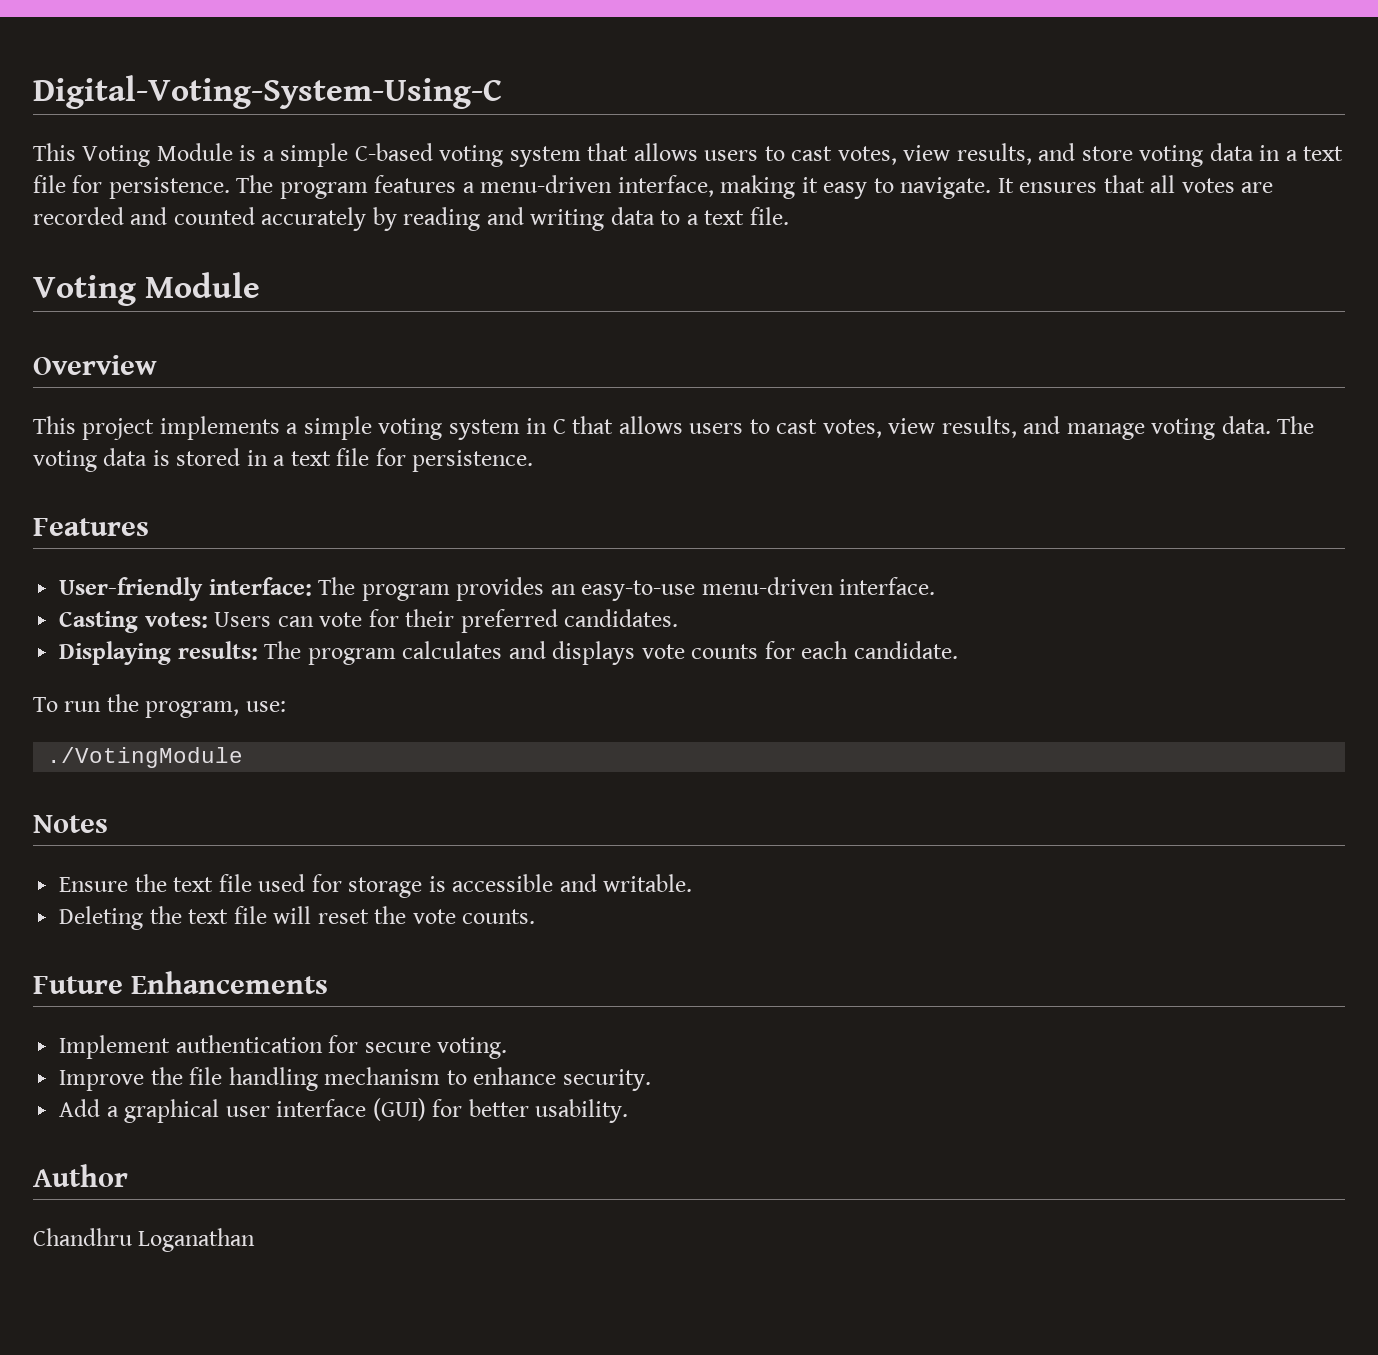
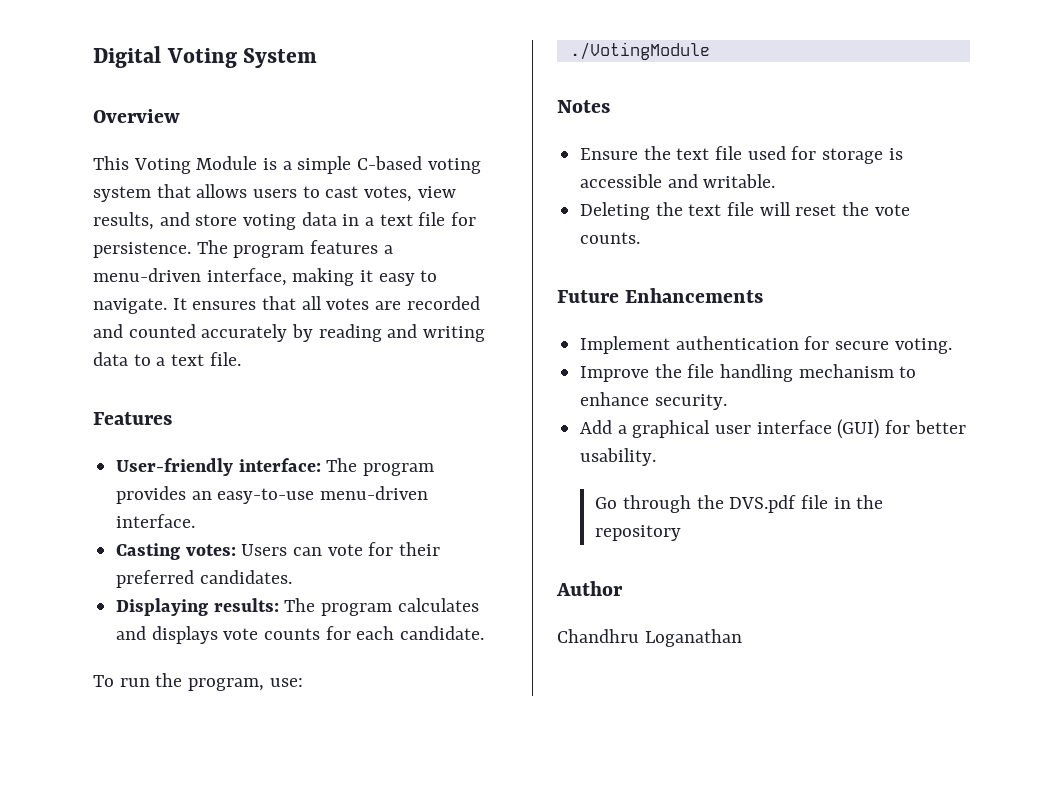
- Digital-Voting-System-Using-C
+ Digital Voting System
+ Overview
  It ensures that all votes are recorded and counted accurately by reading and writing data to a text file.
- Voting Module
- Overview
- This project implements a simple voting system in C that allows users to cast votes, view results, and manage voting data. The voting data is stored in a text file for persistence.
+ Go through the DVS.pdf file in the repository

